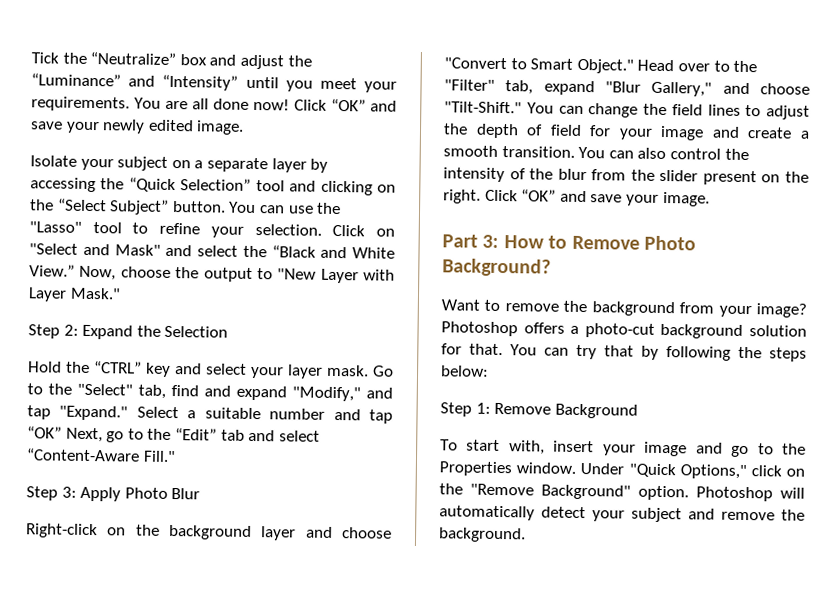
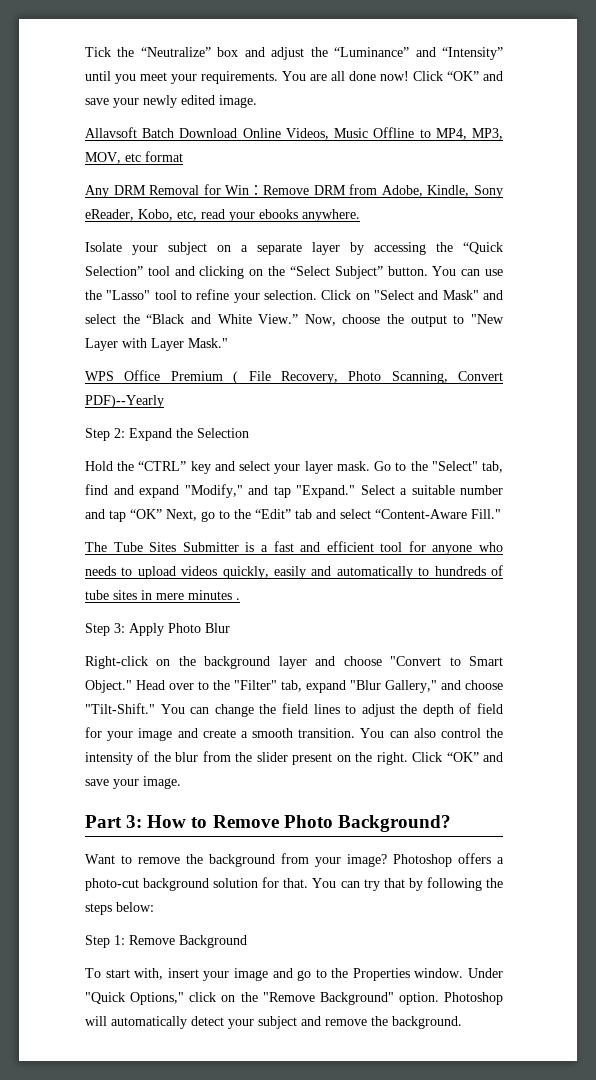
+ Allavsoft Batch Download Online Videos, Music Offline to MP4, MP3, MOV, etc format
+ Any DRM Removal for Win：Remove DRM from Adobe, Kindle, Sony eReader, Kobo, etc, read your ebooks anywhere.
+ WPS Office Premium ( File Recovery, Photo Scanning, Convert PDF)--Yearly
+ The Tube Sites Submitter is a fast and efficient tool for anyone who needs to upload videos quickly, easily and automatically to hundreds of tube sites in mere minutes .

